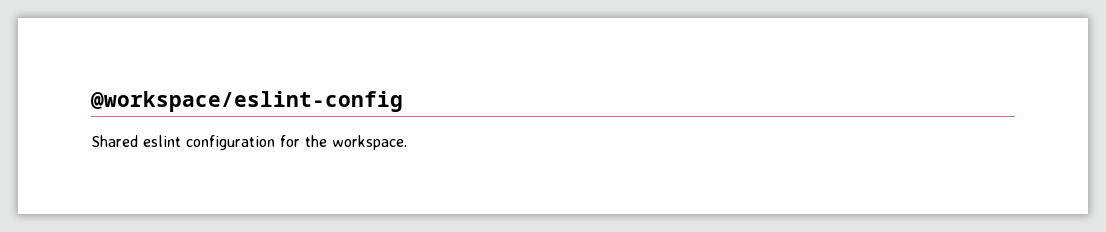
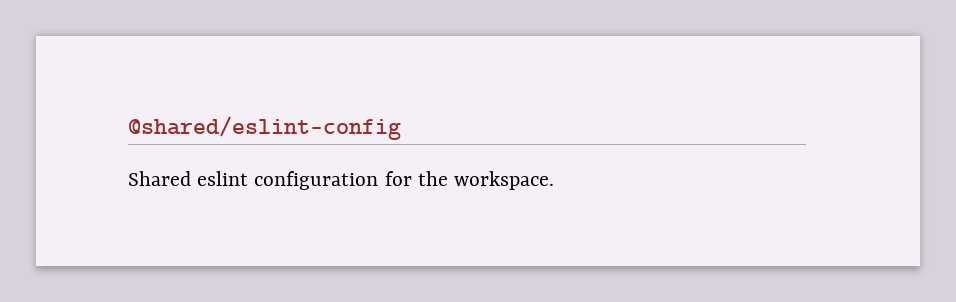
- @workspace/eslint-config
+ @shared/eslint-config

